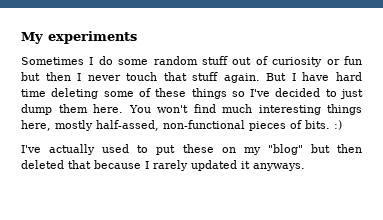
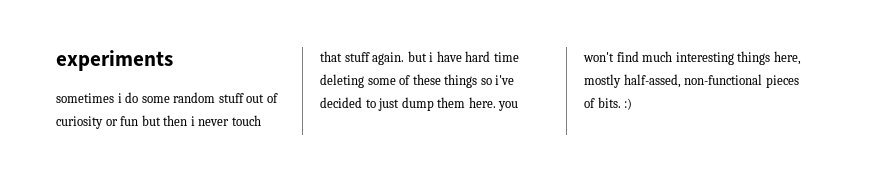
- My experiments
+ experiments
- Sometimes I do some random stuff out of curiosity or fun but then I never touch that stuff again. But I have hard time deleting some of these things so I've decided to just dump them here. You won't find much interesting things here, mostly half-assed, non-functional pieces of bits. :)
+ sometimes i do some random stuff out of curiosity or fun but then i never touch that stuff again. but i have hard time deleting some of these things so i've decided to just dump them here. you won't find much interesting things here, mostly half-assed, non-functional pieces of bits. :)
- I've actually used to put these on my "blog" but then deleted that because I rarely updated it anyways.

